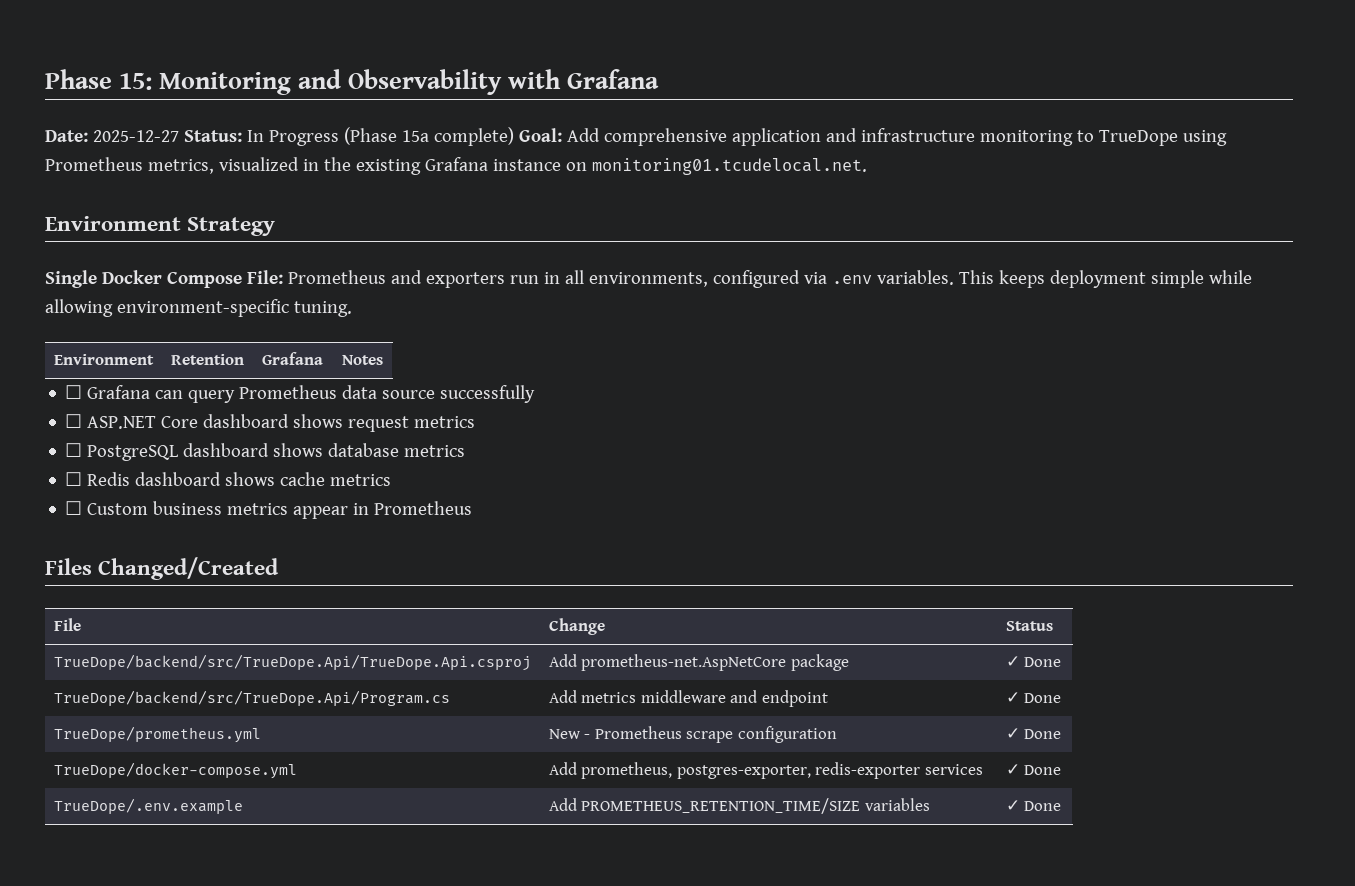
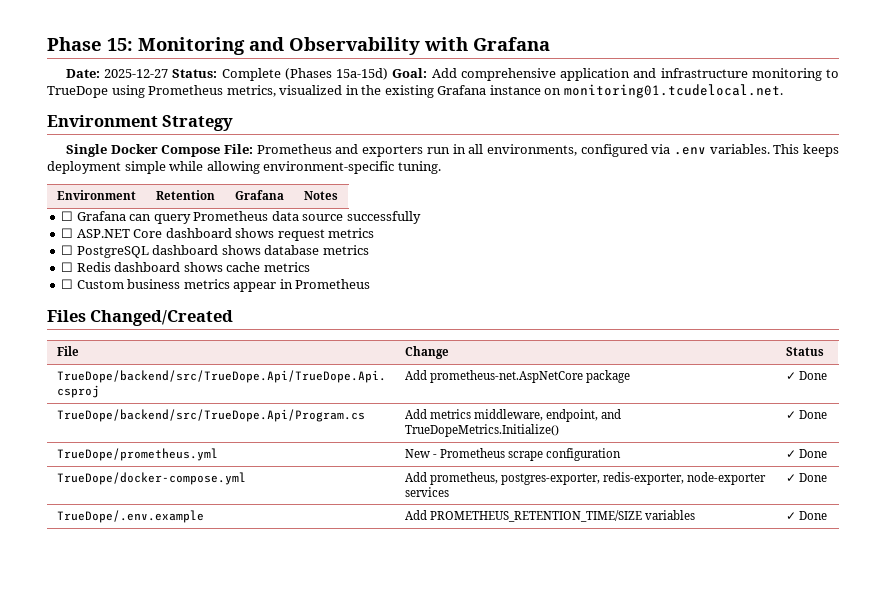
- Date: 2025-12-27 Status: In Progress (Phase 15a complete) Goal: Add comprehensive application and infrastructure monitoring to TrueDope using Prometheus metrics, visualized in the existing Grafana instance on monitoring01.tcudelocal.net.
+ Date: 2025-12-27 Status: Complete (Phases 15a-15d) Goal: Add comprehensive application and infrastructure monitoring to TrueDope using Prometheus metrics, visualized in the existing Grafana instance on monitoring01.tcudelocal.net.
- TrueDope/backend/src/TrueDope.Api/Program.cs | Add metrics middleware and endpoint | ✓ Done
+ TrueDope/backend/src/TrueDope.Api/Program.cs | Add metrics middleware, endpoint, and TrueDopeMetrics.Initialize() | ✓ Done
- TrueDope/docker-compose.yml | Add prometheus, postgres-exporter, redis-exporter services | ✓ Done
+ TrueDope/docker-compose.yml | Add prometheus, postgres-exporter, redis-exporter, node-exporter services | ✓ Done

